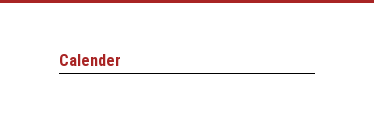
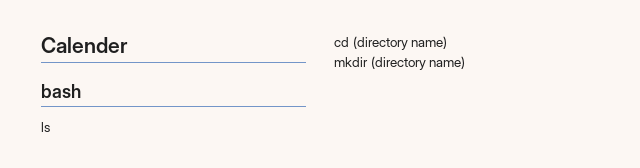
+ bash
+ ls
+ cd (directory name)
+ mkdir (directory name)

